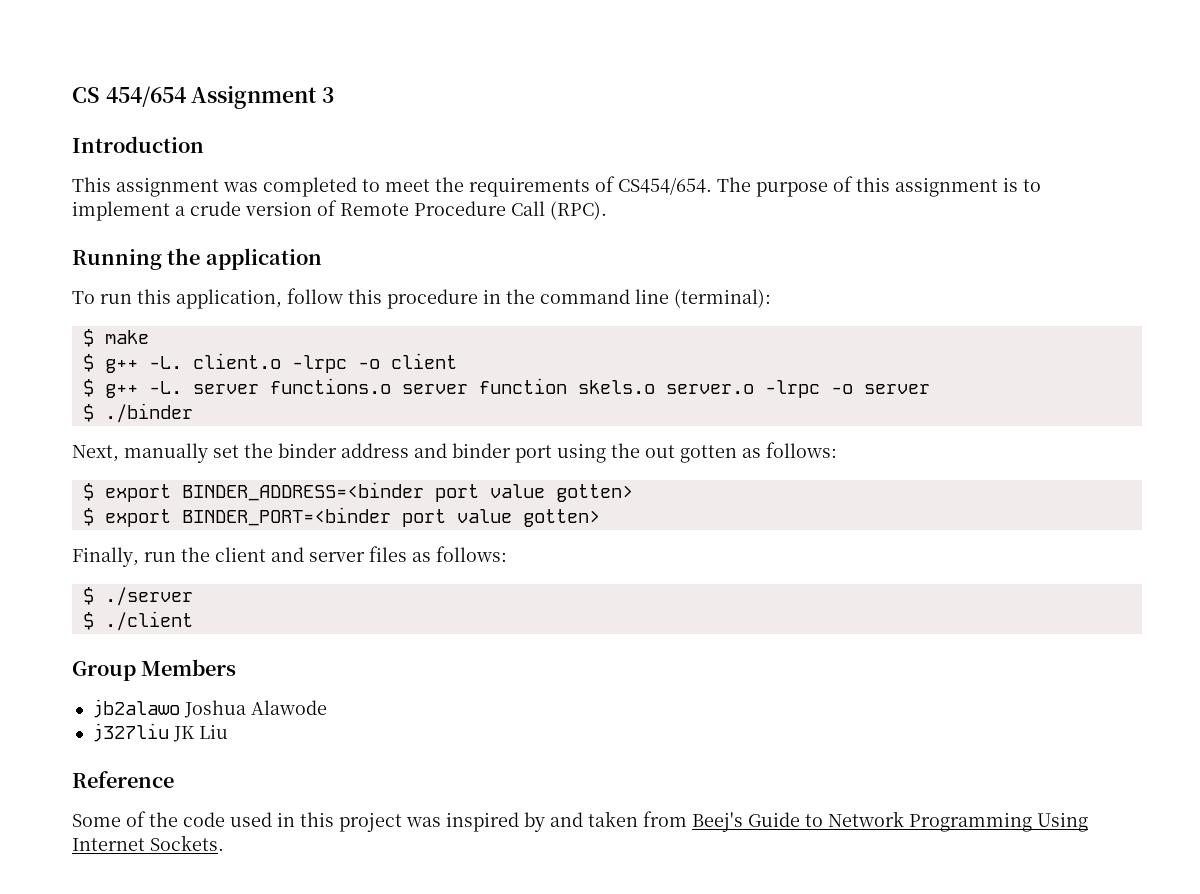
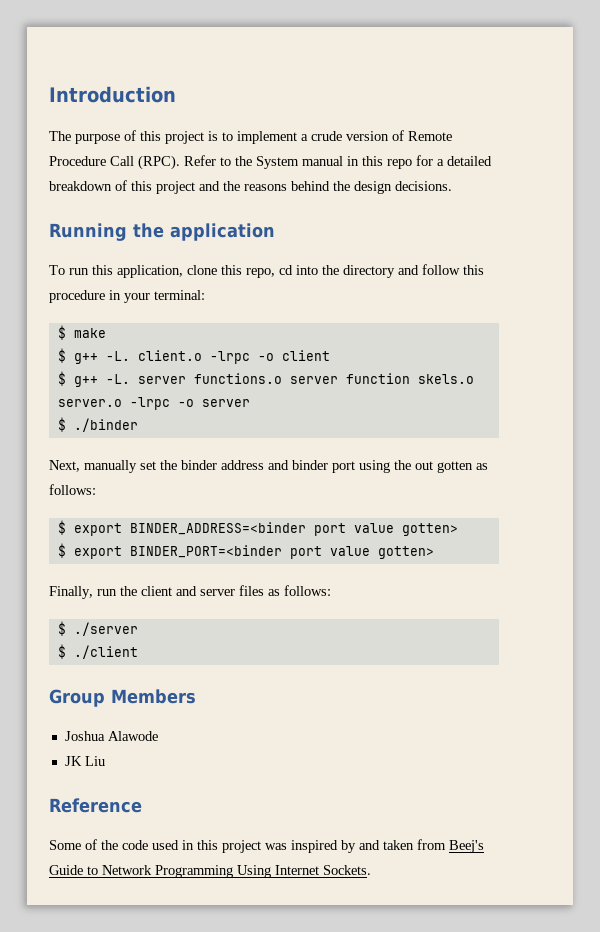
- CS 454/654 Assignment 3
  Introduction
- This assignment was completed to meet the requirements of CS454/654. The purpose of this assignment is to implement a crude version of Remote Procedure Call (RPC).
+ The purpose of this project is to implement a crude version of Remote Procedure Call (RPC). Refer to the System manual in this repo for a detailed breakdown of this project and the reasons behind the design decisions.
- To run this application, follow this procedure in the command line (terminal):
+ To run this application, clone this repo, cd into the directory and follow this procedure in your terminal:
- jb2alawo Joshua Alawode
+ Joshua Alawode
- j327liu JK Liu
+ JK Liu

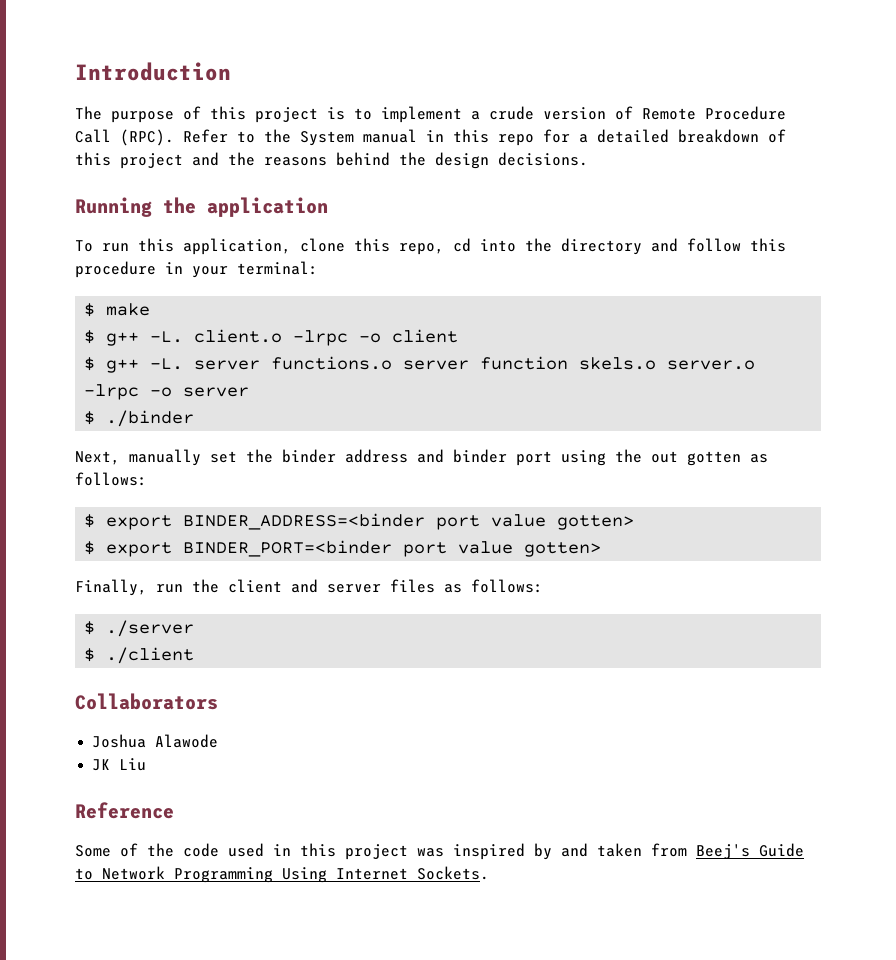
- Group Members
+ Collaborators

